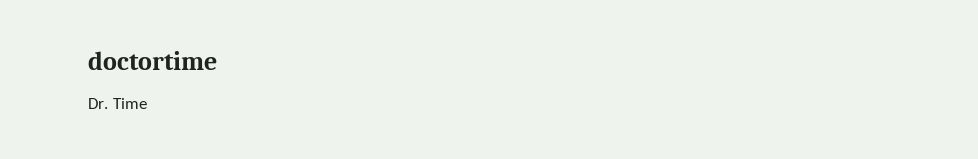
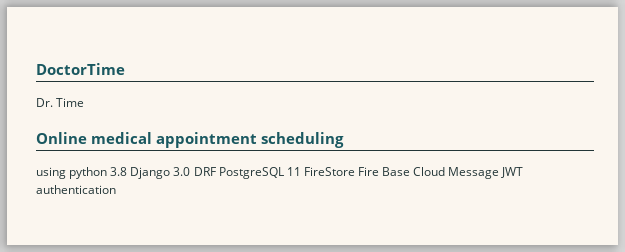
- doctortime
+ DoctorTime
+ Online medical appointment scheduling
+ using python 3.8 Django 3.0 DRF PostgreSQL 11 FireStore Fire Base Cloud Message JWT authentication

